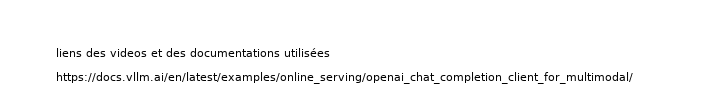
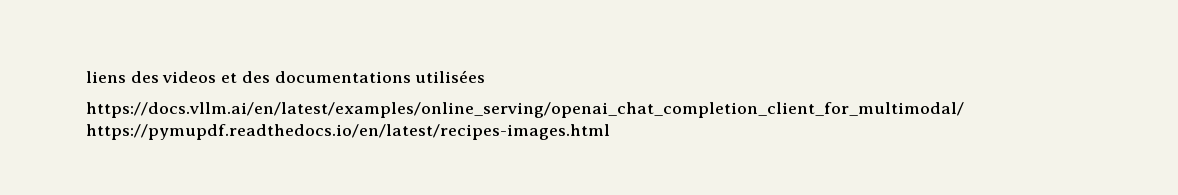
- https://docs.vllm.ai/en/latest/examples/online_serving/openai_chat_completion_client_for_multimodal/
+ https://docs.vllm.ai/en/latest/examples/online_serving/openai_chat_completion_client_for_multimodal/ https://pymupdf.readthedocs.io/en/latest/recipes-images.html

